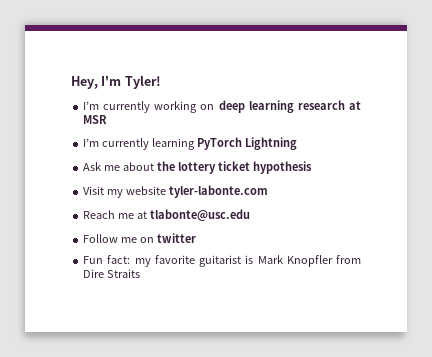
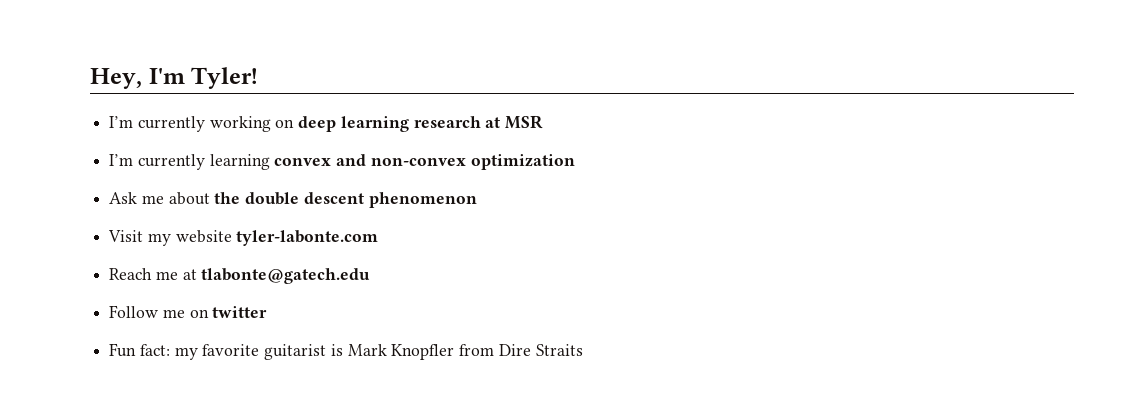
- I’m currently learning PyTorch Lightning
+ I’m currently learning convex and non-convex optimization
- Ask me about the lottery ticket hypothesis
+ Ask me about the double descent phenomenon
- Reach me at tlabonte@usc.edu
+ Reach me at tlabonte@gatech.edu

